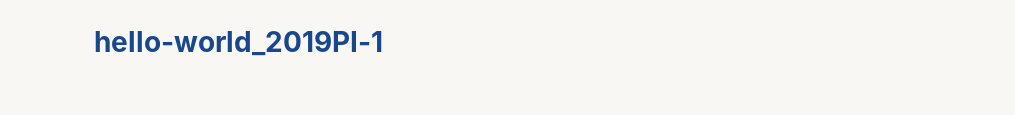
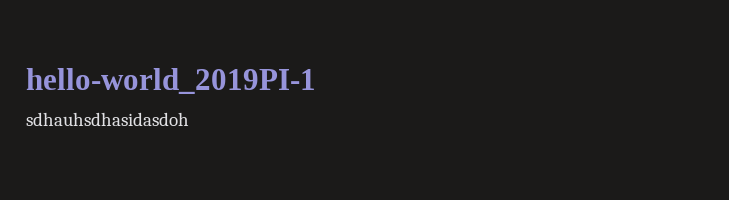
+ sdhauhsdhasidasdoh

